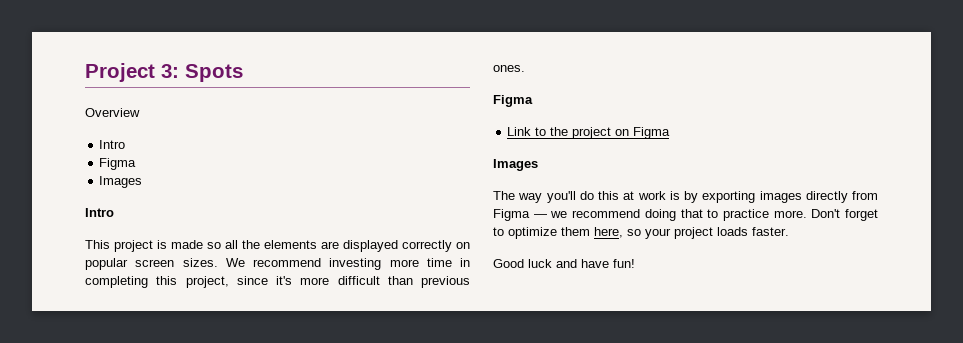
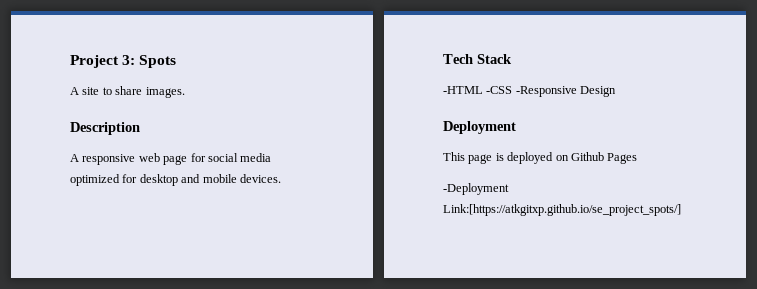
- Overview
- Intro
- Figma
- Images
- Intro
- This project is made so all the elements are displayed correctly on popular screen sizes. We recommend investing more time in completing this project, since it's more difficult than previous ones.
- Figma
- Link to the project on Figma
- Images
- The way you'll do this at work is by exporting images directly from Figma — we recommend doing that to practice more. Don't forget to optimize them here, so your project loads faster.
- Good luck and have fun!
+ A site to share images.
+ Description
+ A responsive web page for social media optimized for desktop and mobile devices.
+ Tech Stack
+ -HTML -CSS -Responsive Design
+ Deployment
+ This page is deployed on Github Pages
+ -Deployment Link:[https://atkgitxp.github.io/se_project_spots/]

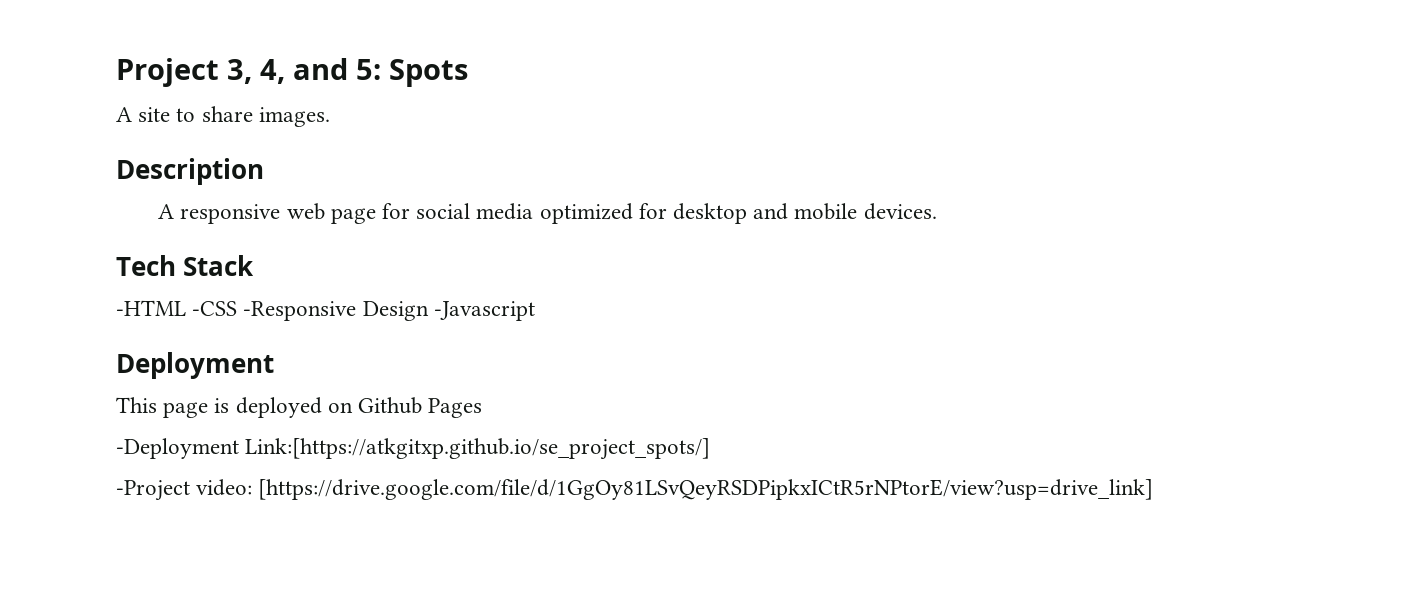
- Project 3: Spots
+ Project 3, 4, and 5: Spots
- -HTML -CSS -Responsive Design
+ -HTML -CSS -Responsive Design -Javascript
+ -Project video: [https://drive.google.com/file/d/1GgOy81LSvQeyRSDPipkxICtR5rNPtorE/view?usp=drive_link]

